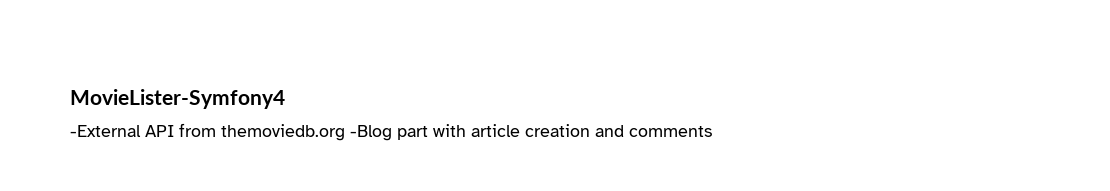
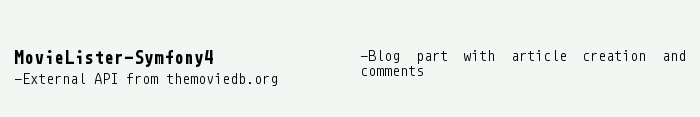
- -External API from themoviedb.org -Blog part with article creation and comments
+ -External API from themoviedb.org
+ -Blog part with article creation and comments

